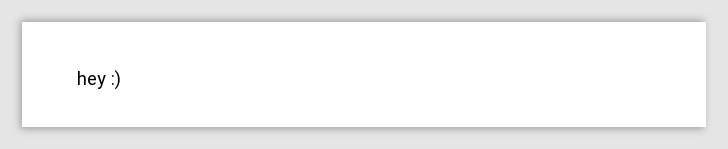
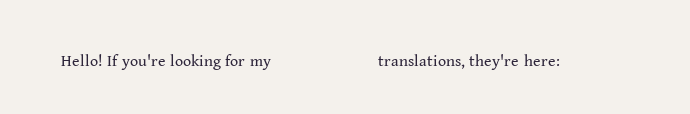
- hey :)
+ Hello! If you're looking for my translations, they're here:

